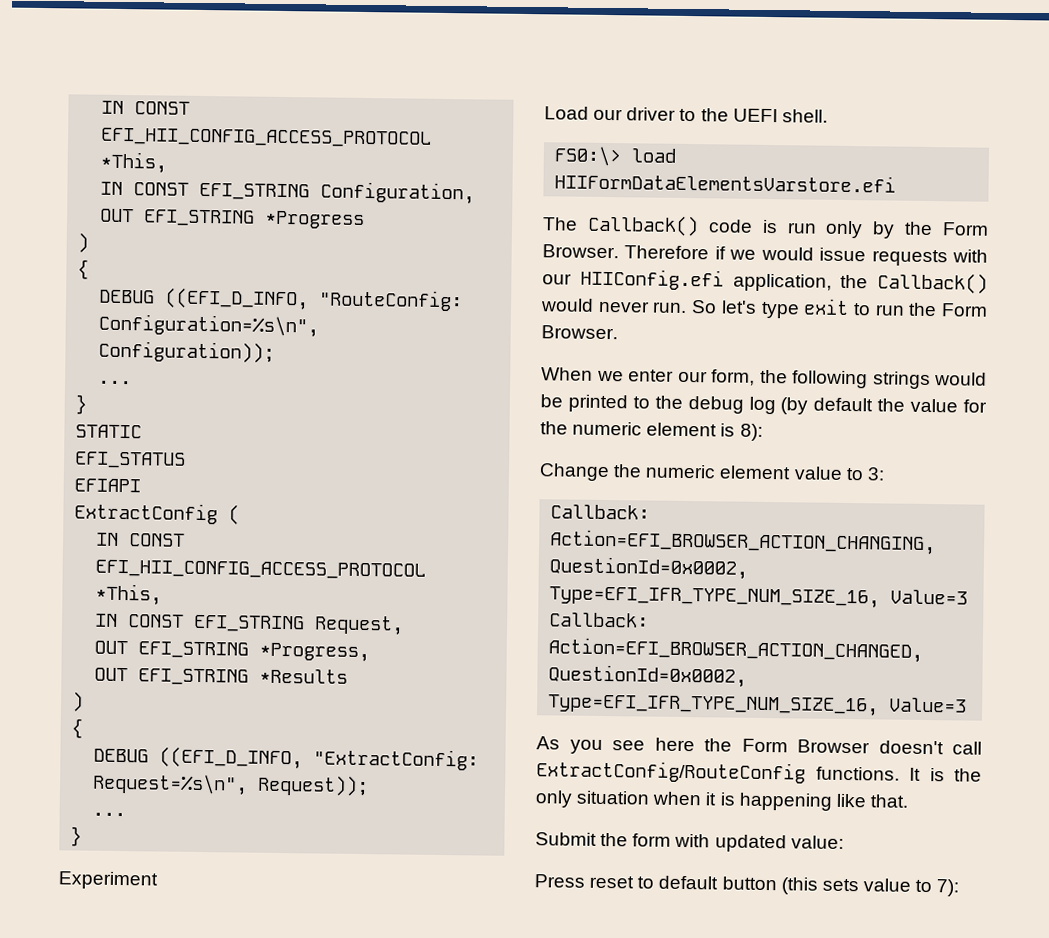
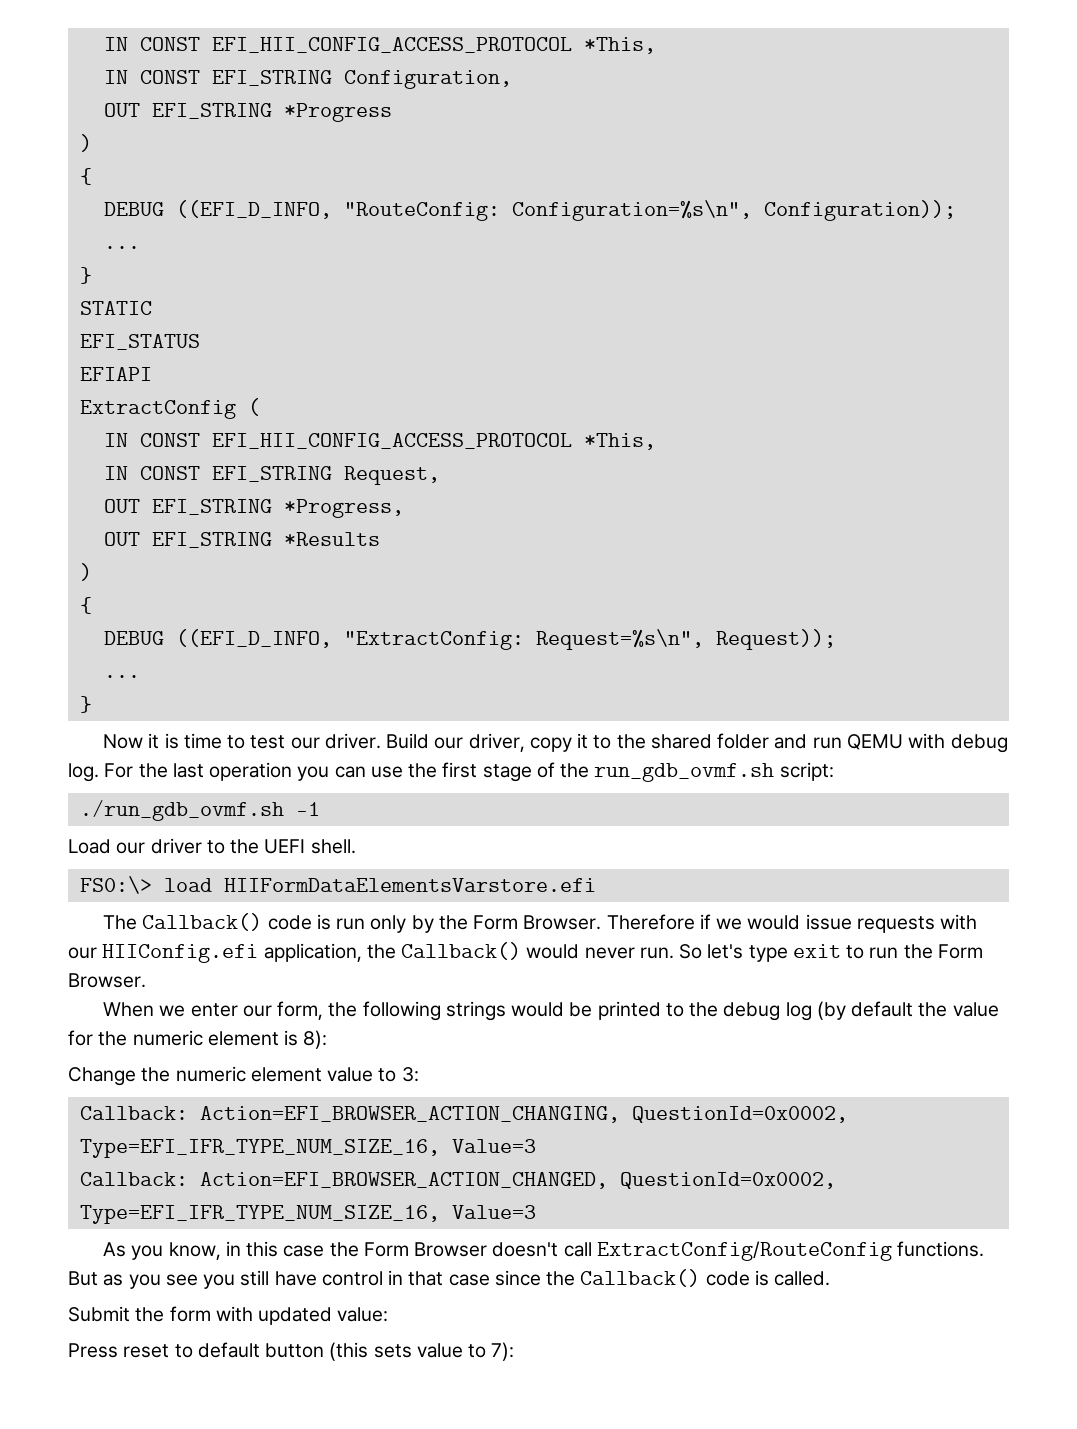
- Experiment
+ Now it is time to test our driver. Build our driver, copy it to the shared folder and run QEMU with debug log. For the last operation you can use the first stage of the run_gdb_ovmf.sh script:
+ ./run_gdb_ovmf.sh -1
- As you see here the Form Browser doesn't call ExtractConfig/RouteConfig functions.
+ As you know, in this case the Form Browser doesn't call ExtractConfig/RouteConfig functions.
- It is the only situation when it is happening like that.
+ But as you see you still have control in that case since the Callback() code is called.

